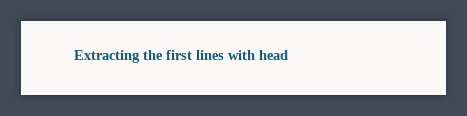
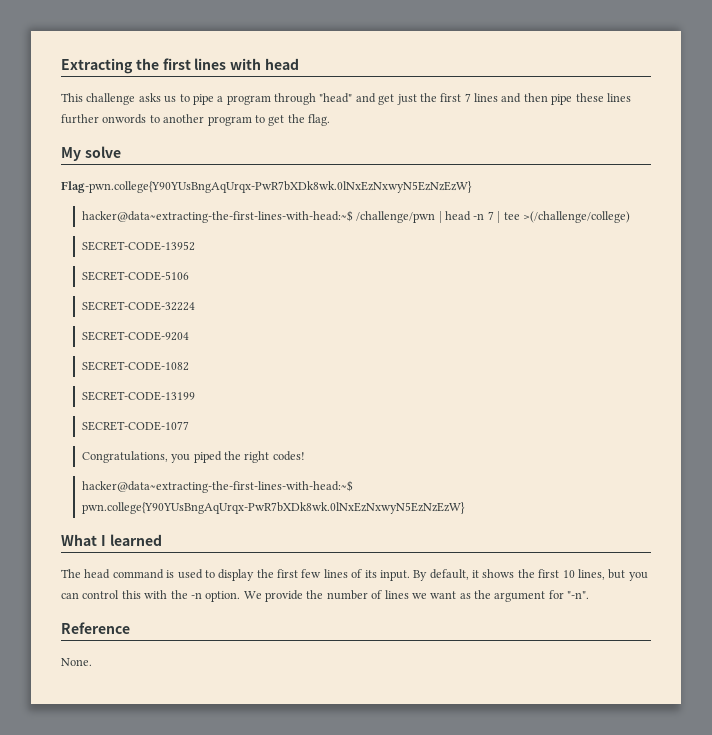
+ This challenge asks us to pipe a program through "head" and get just the first 7 lines and then pipe these lines further onwords to another program to get the flag.
+ My solve
+ Flag-pwn.college{Y90YUsBngAqUrqx-PwR7bXDk8wk.0lNxEzNxwyN5EzNzEzW}
+ hacker@data~extracting-the-first-lines-with-head:~$ /challenge/pwn | head -n 7 | tee >(/challenge/college)
+ SECRET-CODE-13952
+ SECRET-CODE-5106
+ SECRET-CODE-32224
+ SECRET-CODE-9204
+ SECRET-CODE-1082
+ SECRET-CODE-13199
+ SECRET-CODE-1077
+ Congratulations, you piped the right codes!
+ hacker@data~extracting-the-first-lines-with-head:~$ pwn.college{Y90YUsBngAqUrqx-PwR7bXDk8wk.0lNxEzNxwyN5EzNzEzW}
+ What I learned
+ The head command is used to display the first few lines of its input. By default, it shows the first 10 lines, but you can control this with the -n option. We provide the number of lines we want as the argument for "-n".
+ Reference
+ None.

